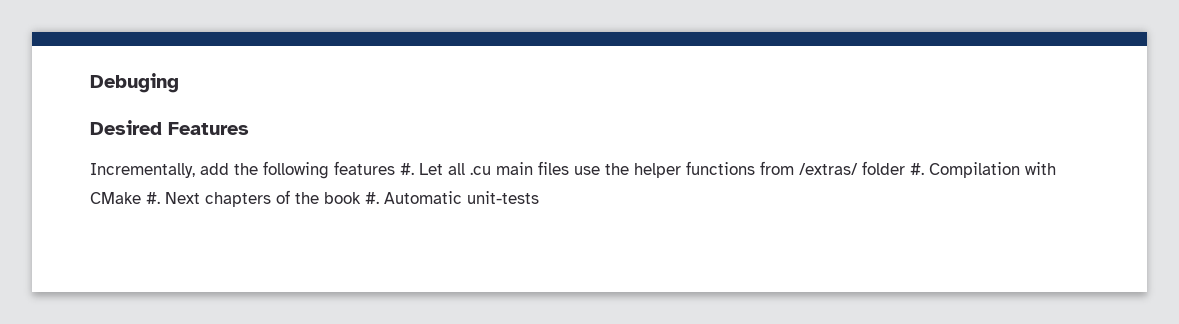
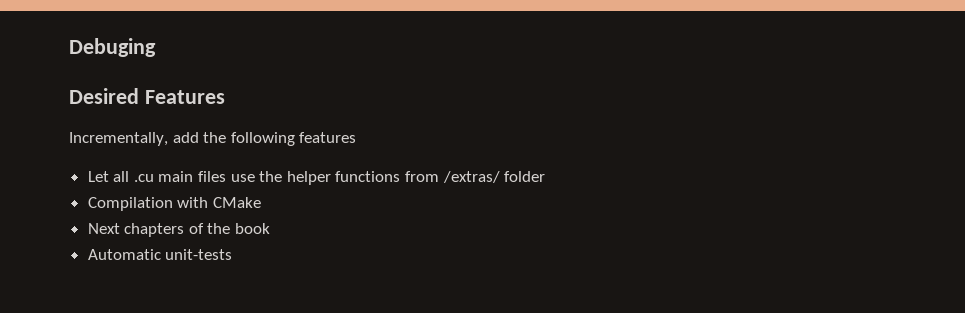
- Incrementally, add the following features #. Let all .cu main files use the helper functions from /extras/ folder #. Compilation with CMake #. Next chapters of the book #. Automatic unit-tests
+ Incrementally, add the following features
+ Let all .cu main files use the helper functions from /extras/ folder
+ Compilation with CMake
+ Next chapters of the book
+ Automatic unit-tests

